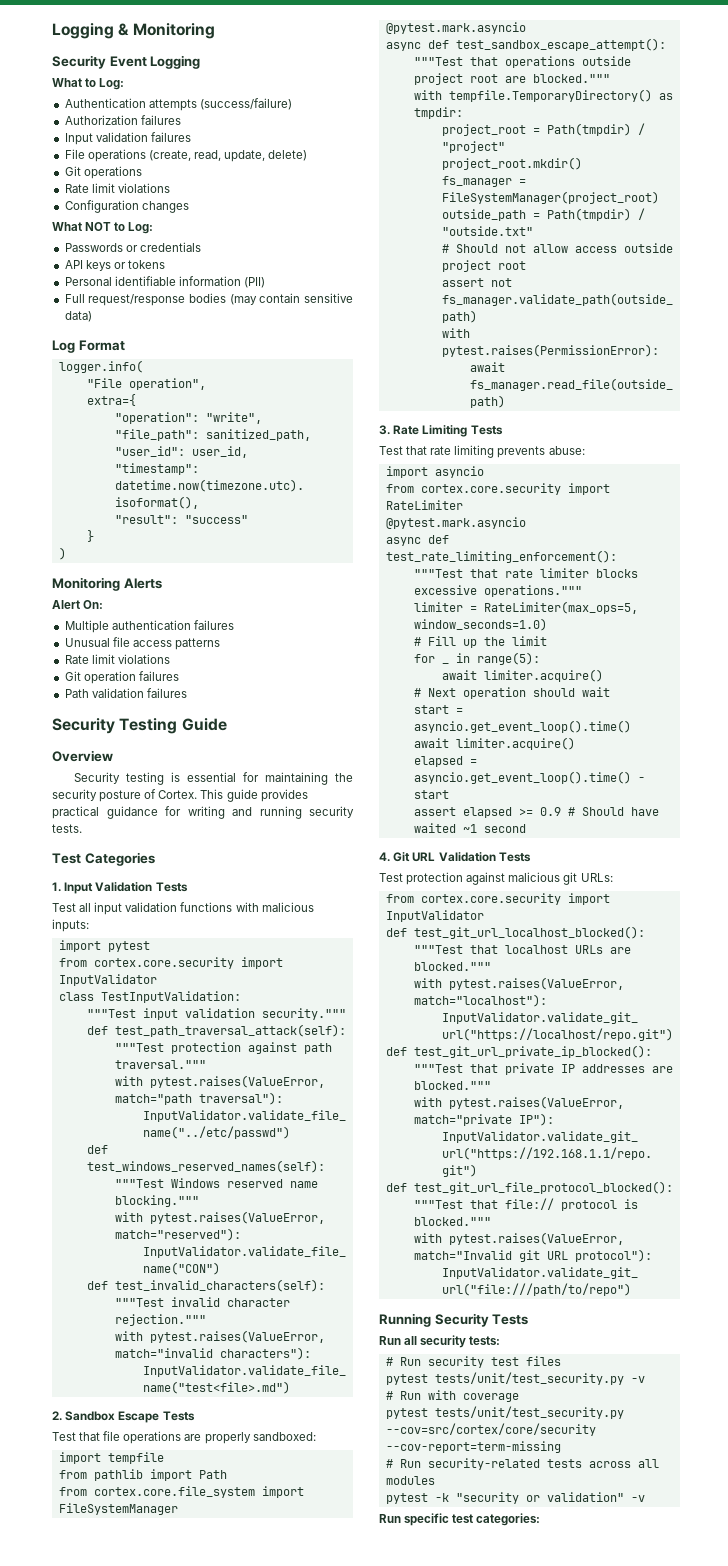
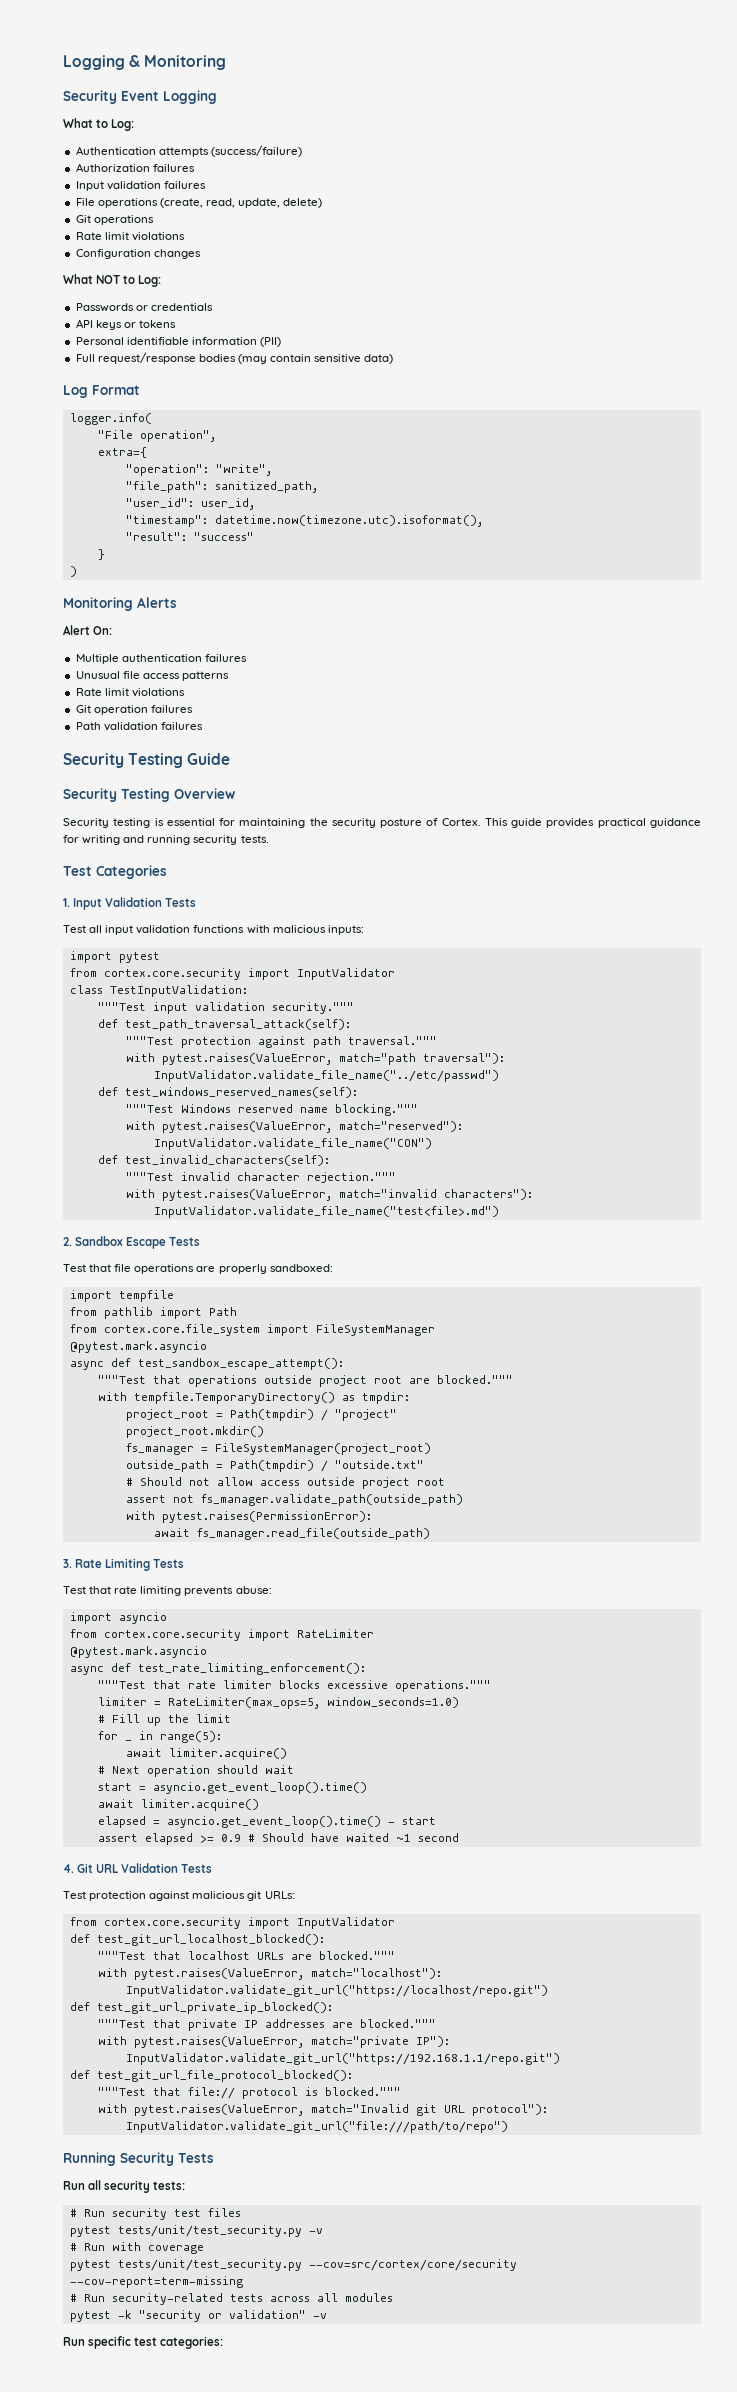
- Overview
+ Security Testing Overview

